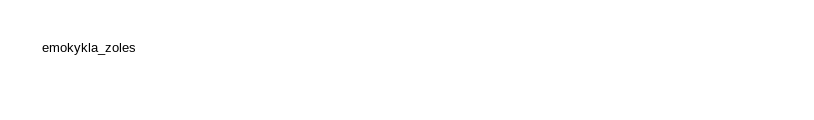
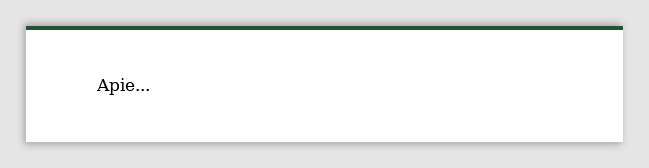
- emokykla_zoles
+ Apie...

